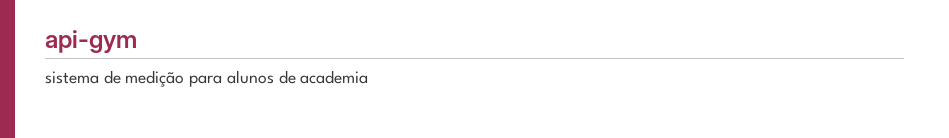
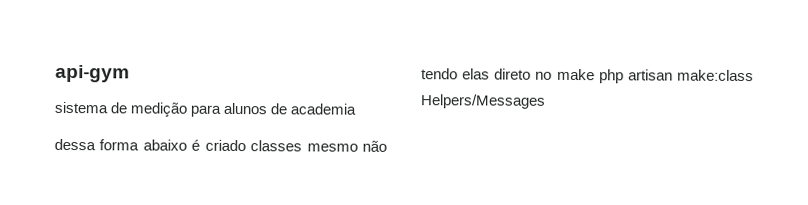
+ dessa forma abaixo é criado classes mesmo não tendo elas direto no make php artisan make:class Helpers/Messages

